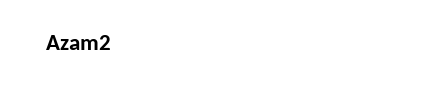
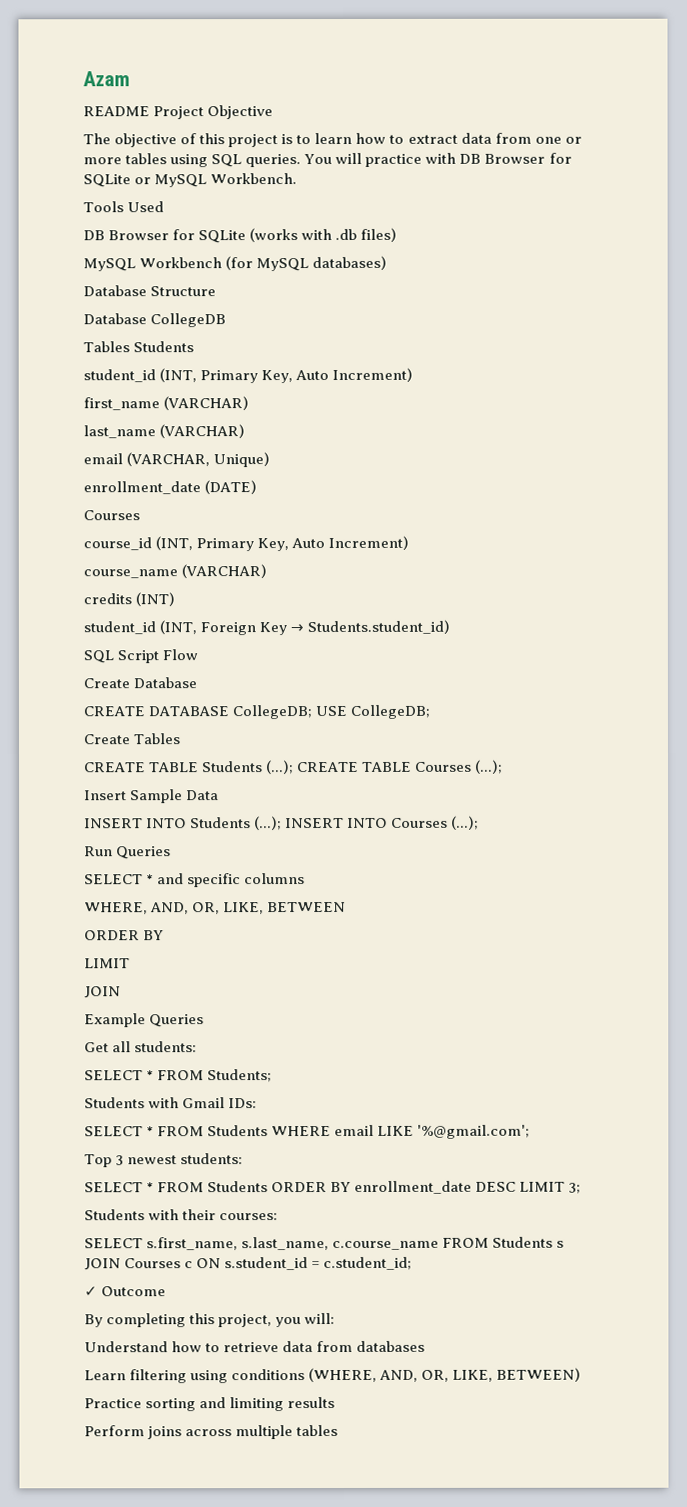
- Azam2
+ Azam
+ README Project Objective
+ The objective of this project is to learn how to extract data from one or more tables using SQL queries. You will practice with DB Browser for SQLite or MySQL Workbench.
+ Tools Used
+ DB Browser for SQLite (works with .db files)
+ MySQL Workbench (for MySQL databases)
+ Database Structure
+ Database CollegeDB
+ Tables Students
+ student_id (INT, Primary Key, Auto Increment)
+ first_name (VARCHAR)
+ last_name (VARCHAR)
+ email (VARCHAR, Unique)
+ enrollment_date (DATE)
+ Courses
+ course_id (INT, Primary Key, Auto Increment)
+ course_name (VARCHAR)
+ credits (INT)
+ student_id (INT, Foreign Key → Students.student_id)
+ SQL Script Flow
+ Create Database
+ CREATE DATABASE CollegeDB; USE CollegeDB;
+ Create Tables
+ CREATE TABLE Students (...); CREATE TABLE Courses (...);
+ Insert Sample Data
+ INSERT INTO Students (...); INSERT INTO Courses (...);
+ Run Queries
+ SELECT * and specific columns
+ WHERE, AND, OR, LIKE, BETWEEN
+ ORDER BY
+ LIMIT
+ JOIN
+ Example Queries
+ Get all students:
+ SELECT * FROM Students;
+ Students with Gmail IDs:
+ SELECT * FROM Students WHERE email LIKE '%@gmail.com';
+ Top 3 newest students:
+ SELECT * FROM Students ORDER BY enrollment_date DESC LIMIT 3;
+ Students with their courses:
+ SELECT s.first_name, s.last_name, c.course_name FROM Students s JOIN Courses c ON s.student_id = c.student_id;
+ ✓ Outcome
+ By completing this project, you will:
+ Understand how to retrieve data from databases
+ Learn filtering using conditions (WHERE, AND, OR, LIKE, BETWEEN)
+ Practice sorting and limiting results
+ Perform joins across multiple tables

